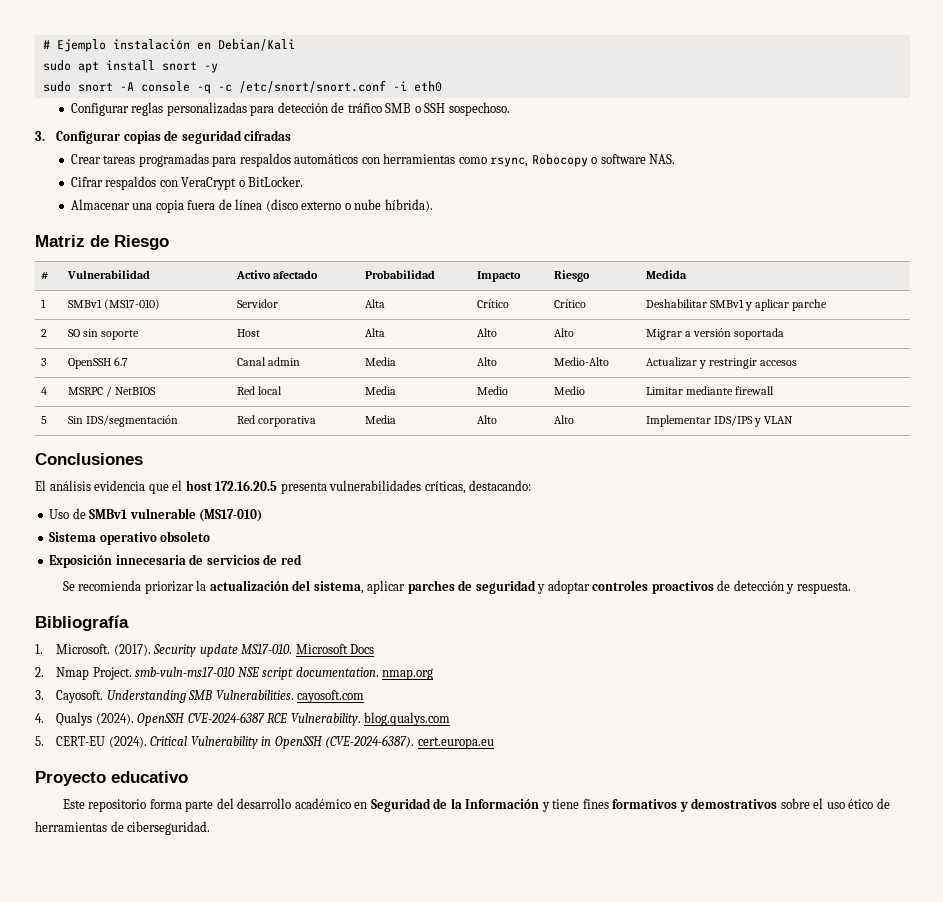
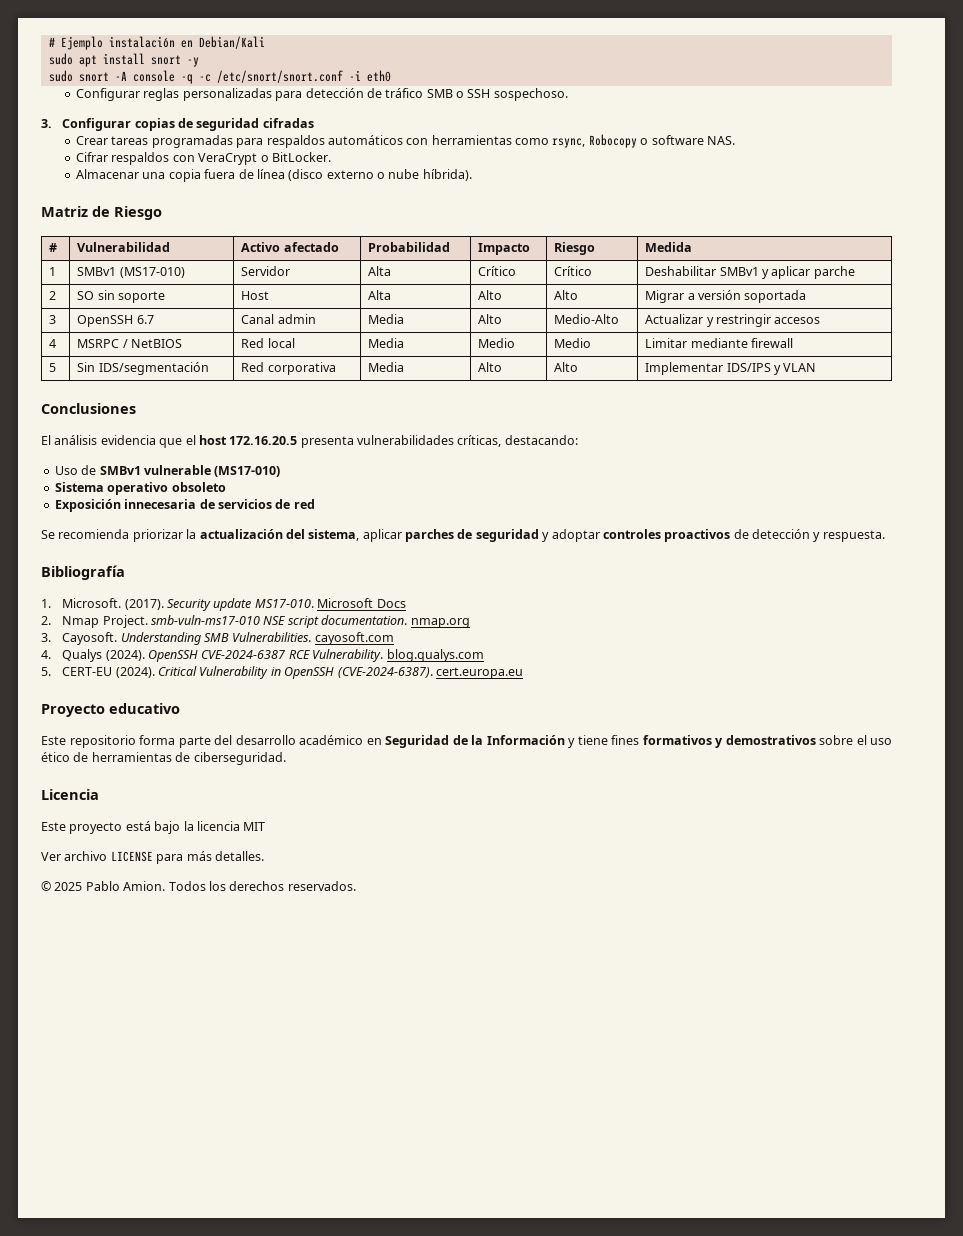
+ Licencia
+ Este proyecto está bajo la licencia MIT
+ Ver archivo LICENSE para más detalles.
+ © 2025 Pablo Amion. Todos los derechos reservados.

